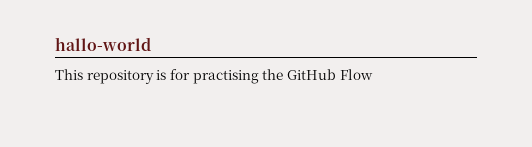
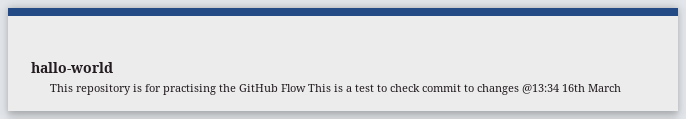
- This repository is for practising the GitHub Flow
+ This repository is for practising the GitHub Flow This is a test to check commit to changes @13:34 16th March

